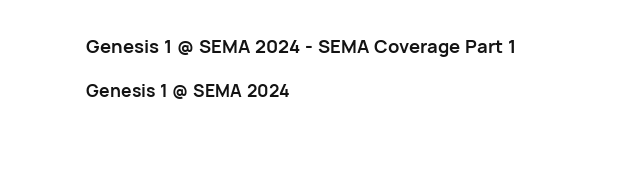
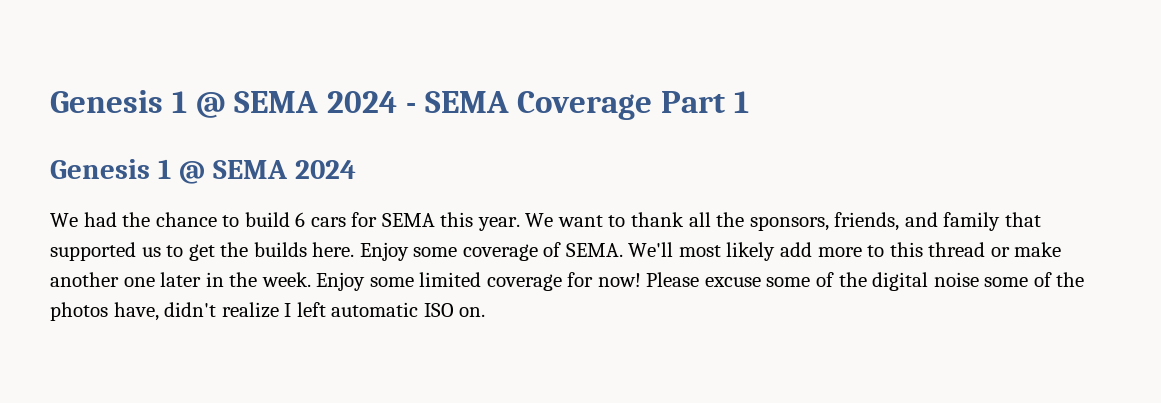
+ We had the chance to build 6 cars for SEMA this year. We want to thank all the sponsors, friends, and family that supported us to get the builds here. Enjoy some coverage of SEMA. We'll most likely add more to this thread or make another one later in the week. Enjoy some limited coverage for now! Please excuse some of the digital noise some of the photos have, didn't realize I left automatic ISO on.

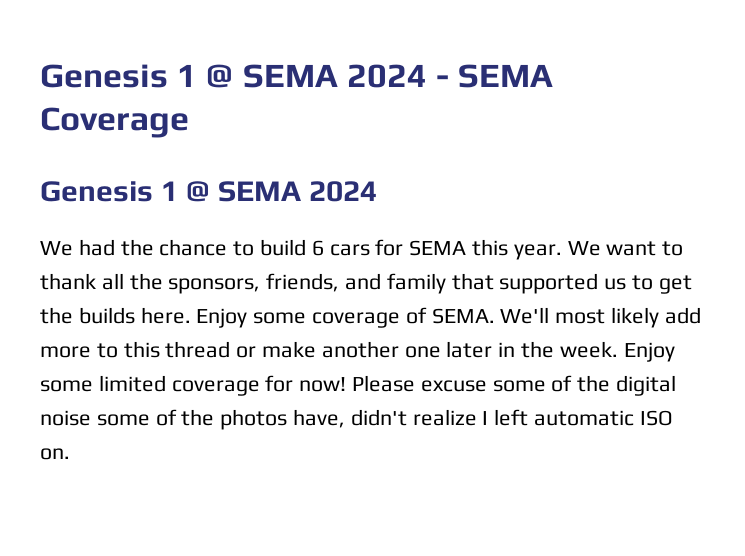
- Genesis 1 @ SEMA 2024 - SEMA Coverage Part 1
+ Genesis 1 @ SEMA 2024 - SEMA Coverage

